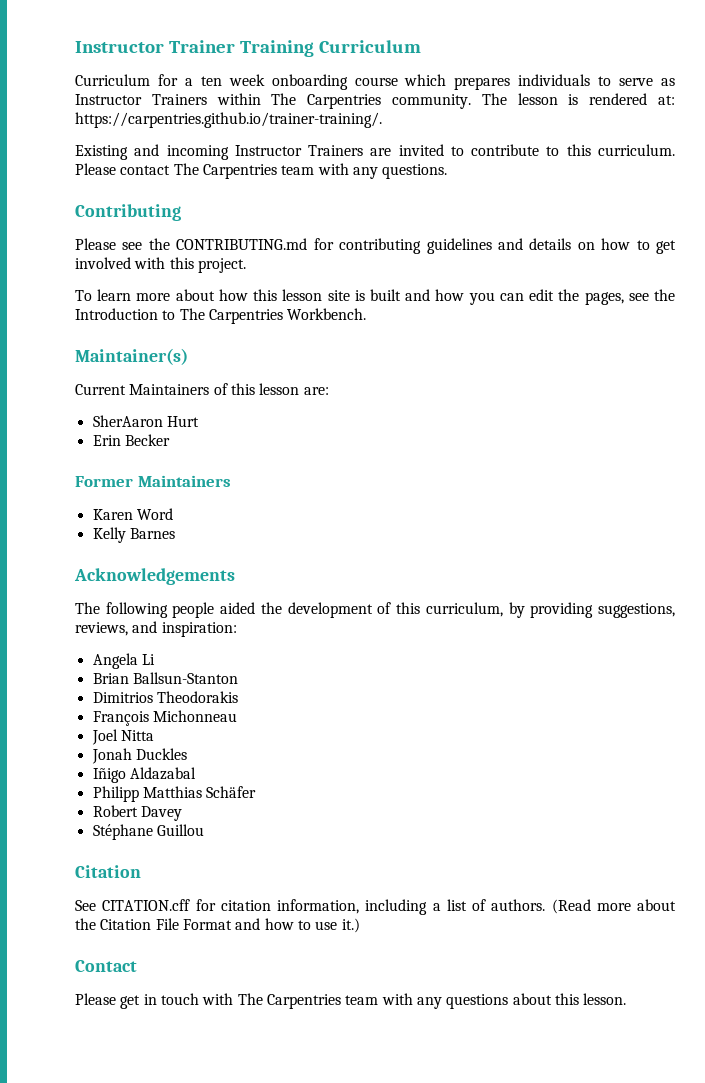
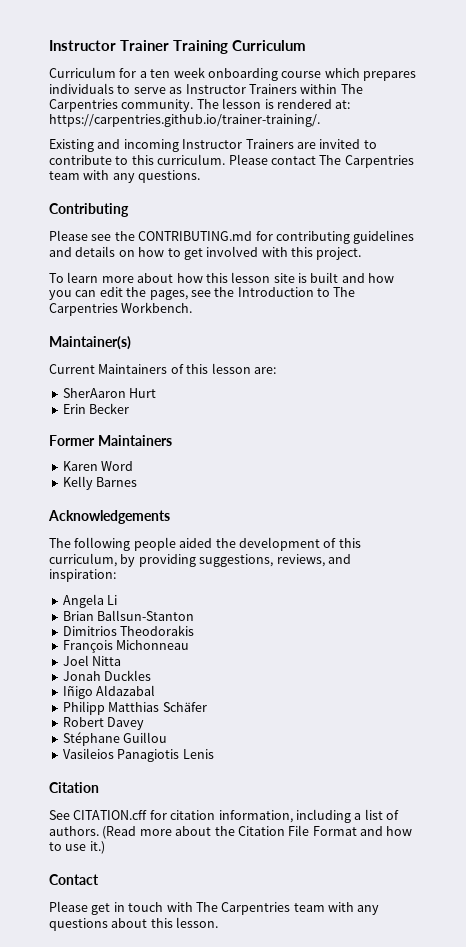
+ Vasileios Panagiotis Lenis

